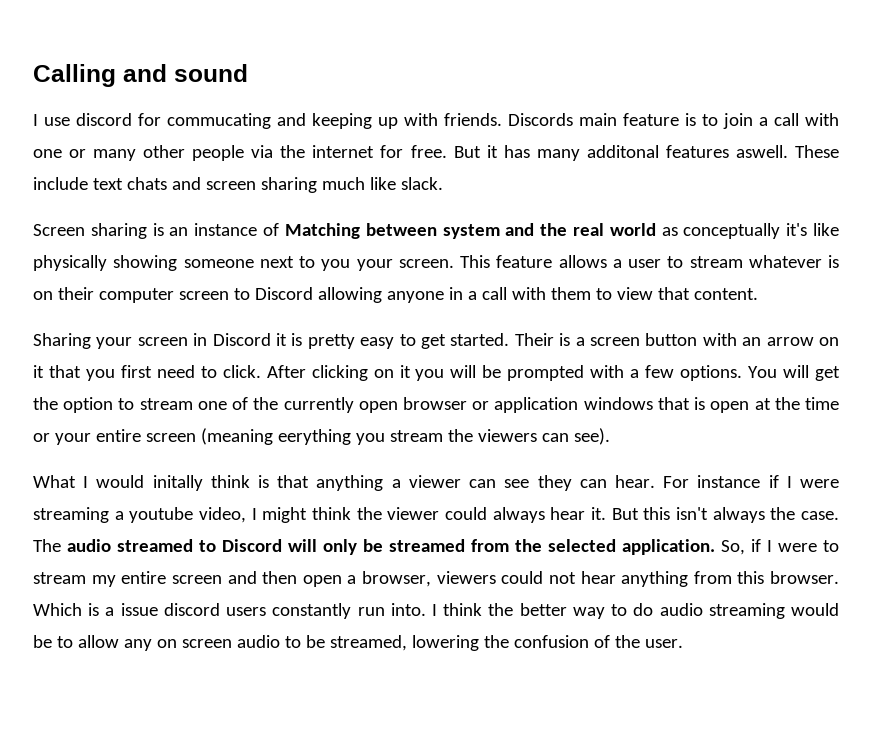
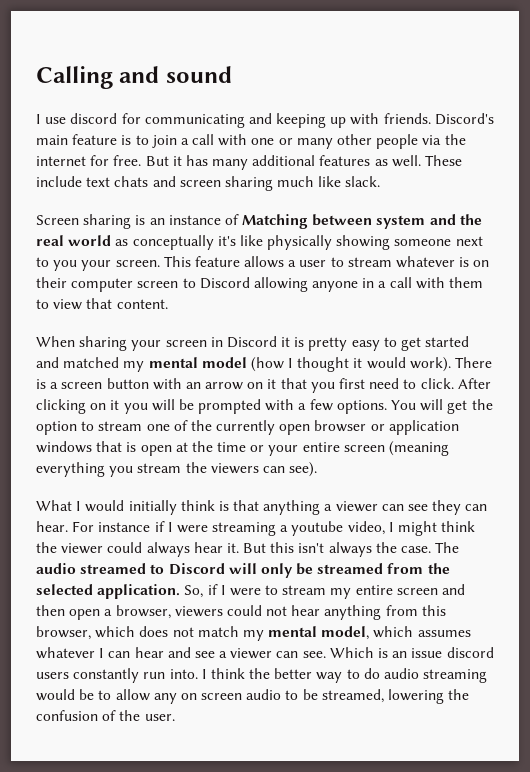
- I use discord for commucating and keeping up with friends.
+ I use discord for communicating and keeping up with friends.
- Discords main feature is to join a call with one or many other people via the internet for free.
+ Discord's main feature is to join a call with one or many other people via the internet for free.
- But it has many additonal features aswell.
+ But it has many additional features as well.
- Sharing your screen in Discord it is pretty easy to get started. Their is a screen button with an arrow on it that you first need to click.
+ When sharing your screen in Discord it is pretty easy to get started and matched my mental model (how I thought it would work). There is a screen button with an arrow on it that you first need to click.
- You will get the option to stream one of the currently open browser or application windows that is open at the time or your entire screen (meaning eerything you stream the viewers can see).
+ You will get the option to stream one of the currently open browser or application windows that is open at the time or your entire screen (meaning everything you stream the viewers can see).
- What I would initally think is that anything a viewer can see they can hear.
+ What I would initially think is that anything a viewer can see they can hear.
- So, if I were to stream my entire screen and then open a browser, viewers could not hear anything from this browser.
+ So, if I were to stream my entire screen and then open a browser, viewers could not hear anything from this browser, which does not match my mental model, which assumes whatever I can hear and see a viewer can see.
- Which is a issue discord users constantly run into.
+ Which is an issue discord users constantly run into.

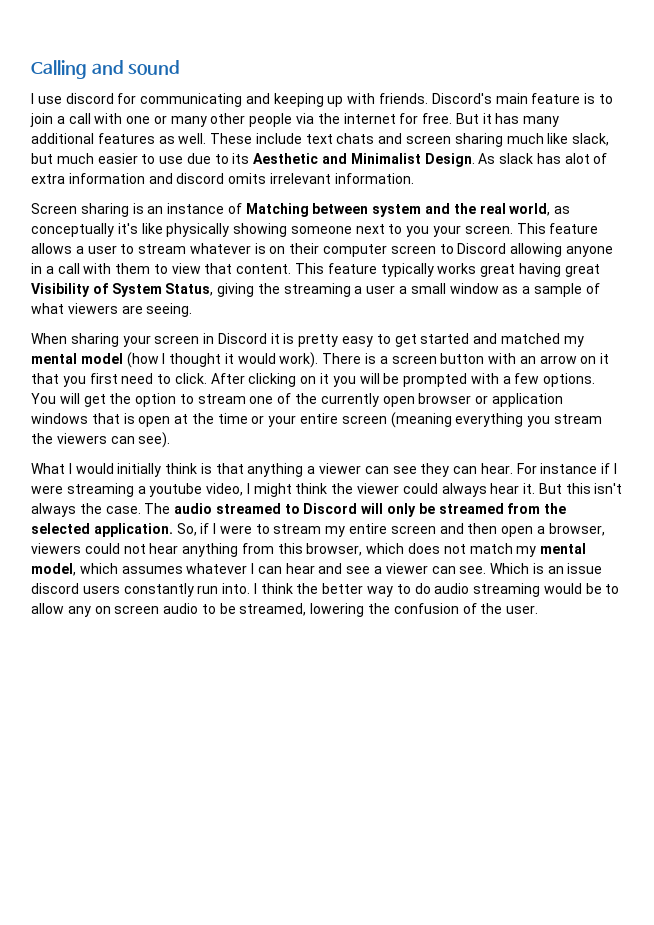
- These include text chats and screen sharing much like slack.
+ These include text chats and screen sharing much like slack, but much easier to use due to its Aesthetic and Minimalist Design. As slack has alot of extra information and discord omits irrelevant information.
- Screen sharing is an instance of Matching between system and the real world as conceptually it's like physically showing someone next to you your screen.
+ Screen sharing is an instance of Matching between system and the real world, as conceptually it's like physically showing someone next to you your screen.
+ This feature typically works great having great Visibility of System Status, giving the streaming a user a small window as a sample of what viewers are seeing.

